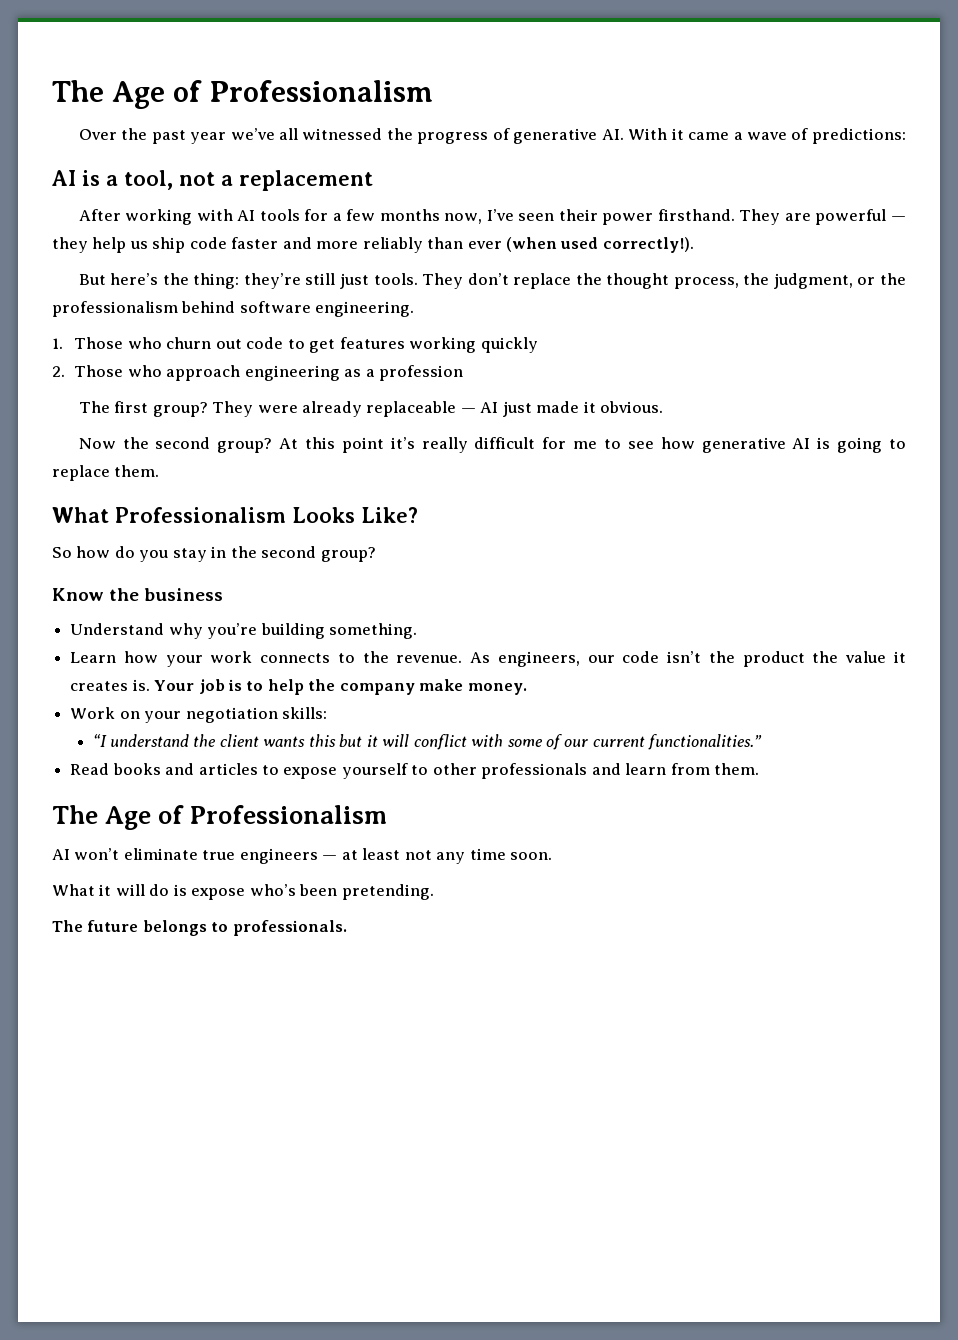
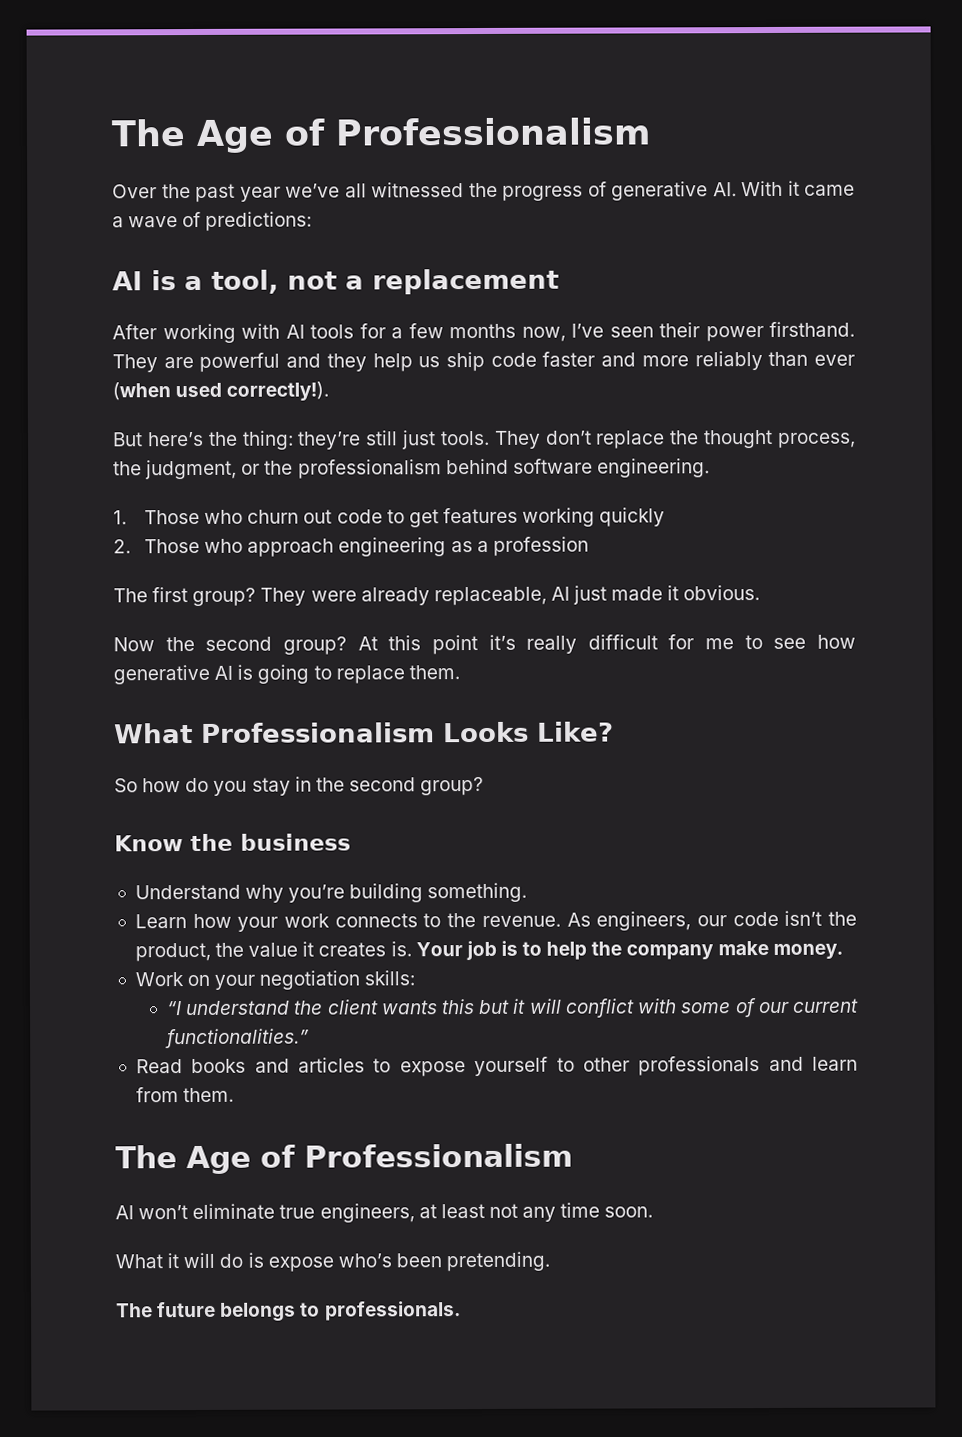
- They are powerful — they help us ship code faster and more reliably than ever (when used correctly!).
+ They are powerful and they help us ship code faster and more reliably than ever (when used correctly!).
- They were already replaceable — AI just made it obvious.
+ They were already replaceable, AI just made it obvious.
- As engineers, our code isn’t the product the value it creates is.
+ As engineers, our code isn’t the product, the value it creates is.
- AI won’t eliminate true engineers — at least not any time soon.
+ AI won’t eliminate true engineers, at least not any time soon.

